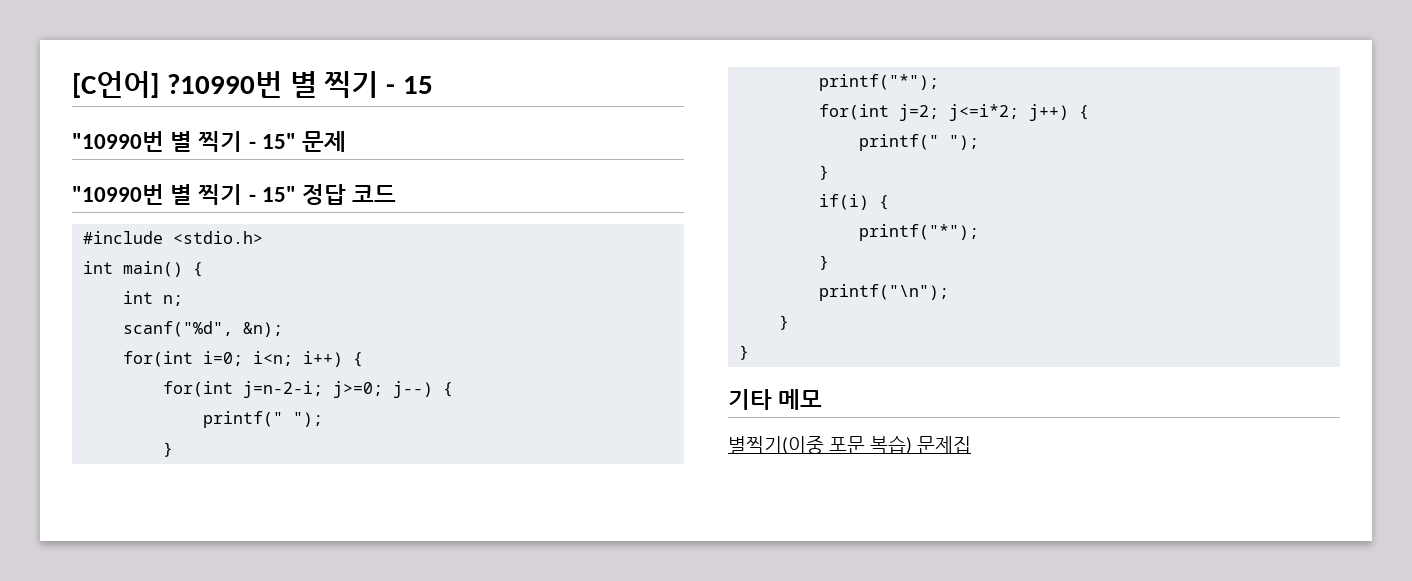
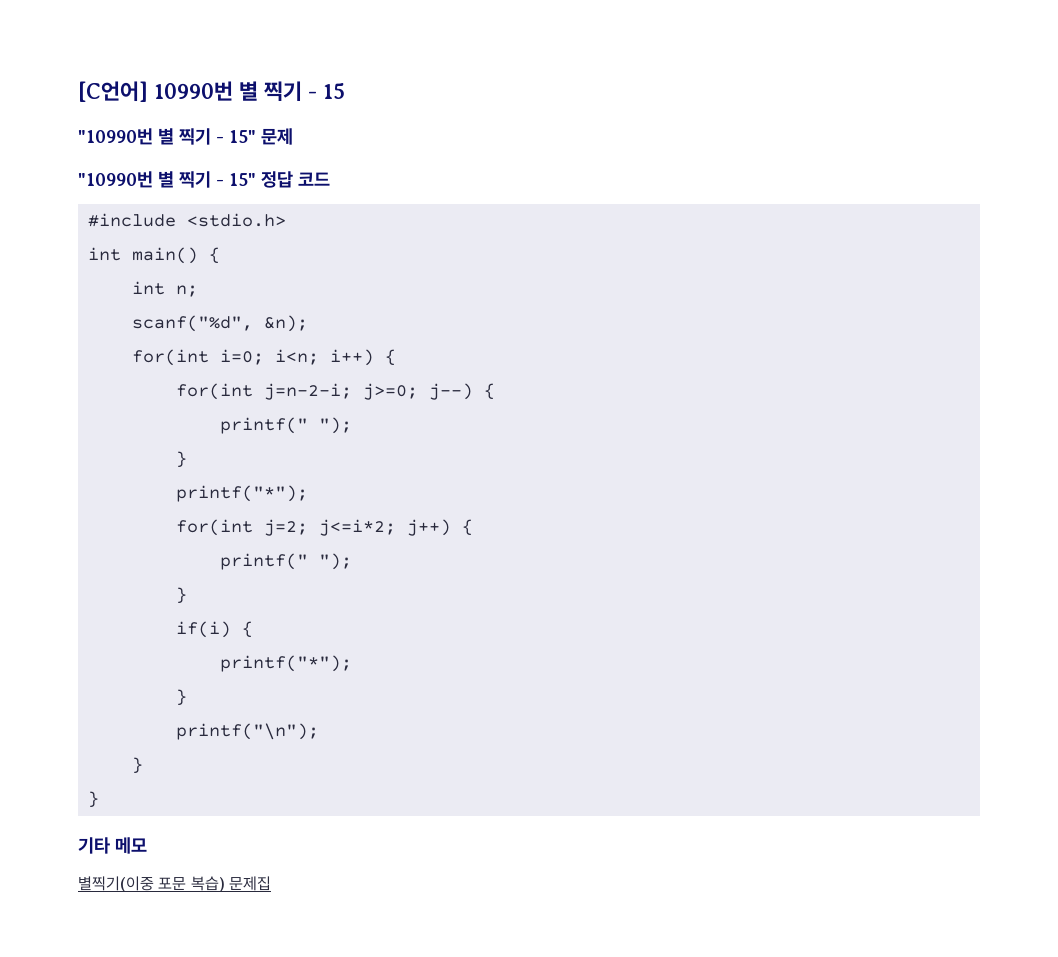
- [C언어] ?10990번 별 찍기 - 15
+ [C언어] 10990번 별 찍기 - 15

